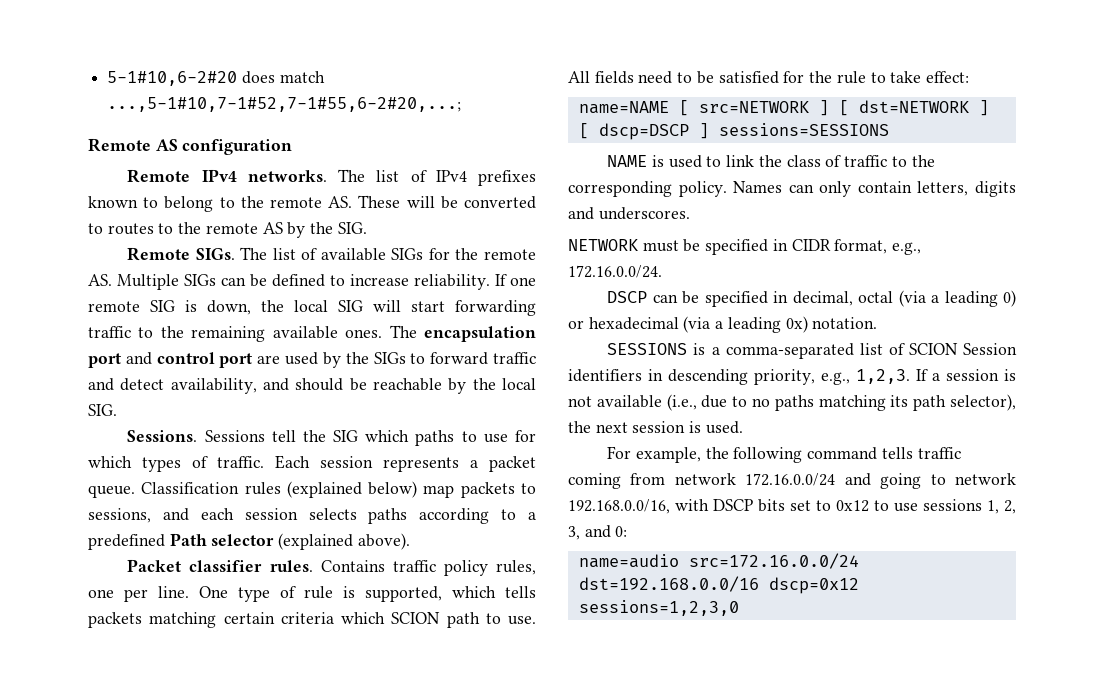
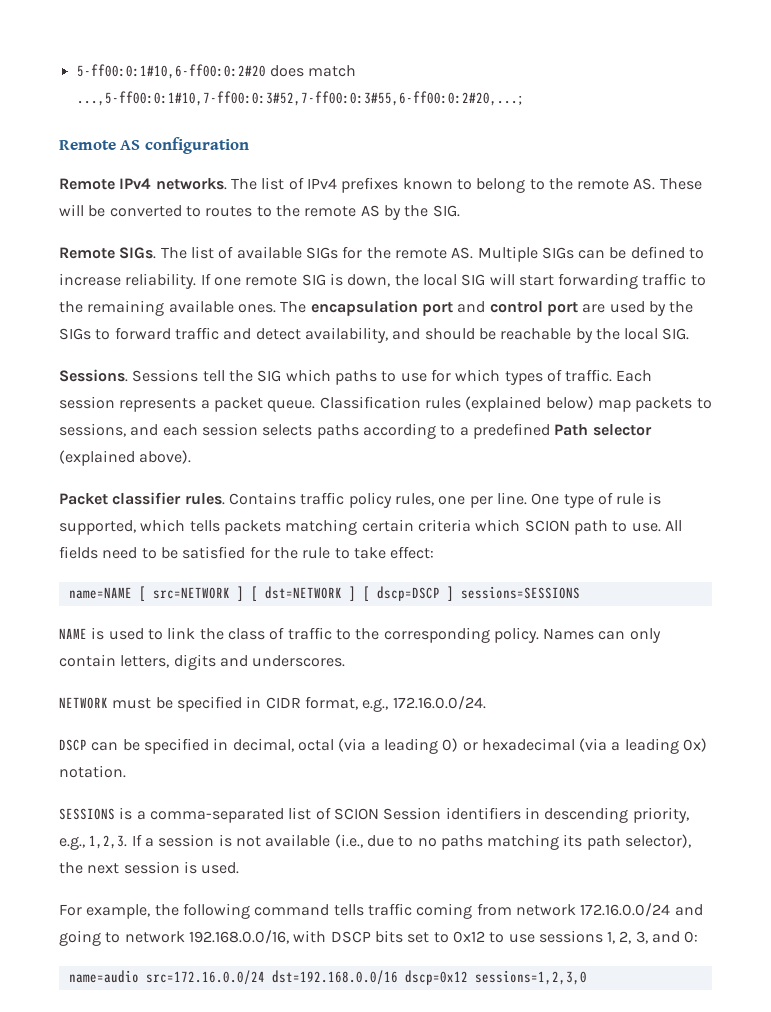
- 5-1#10,6-2#20 does match ...,5-1#10,7-1#52,7-1#55,6-2#20,...;
+ 5-ff00:0:1#10,6-ff00:0:2#20 does match ...,5-ff00:0:1#10,7-ff00:0:3#52,7-ff00:0:3#55,6-ff00:0:2#20,...;

